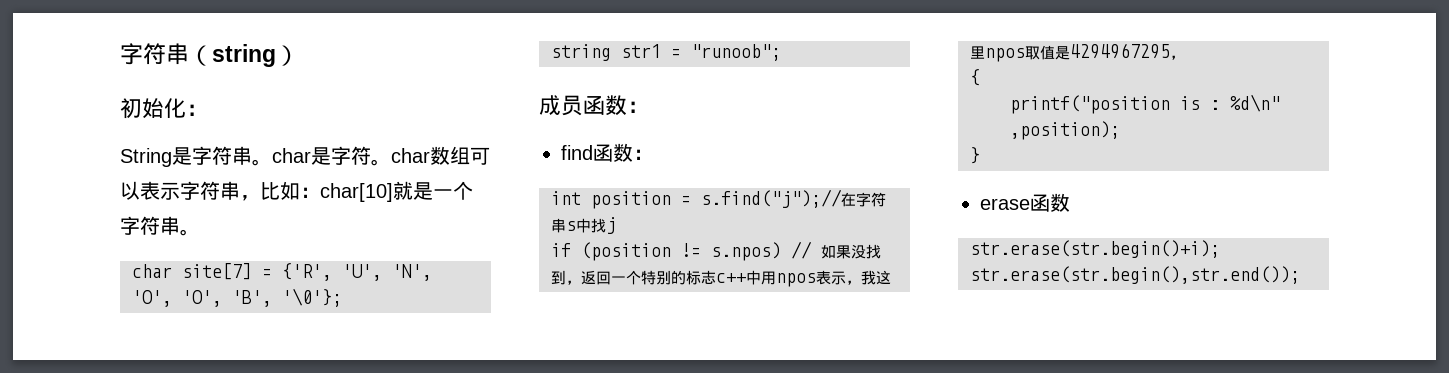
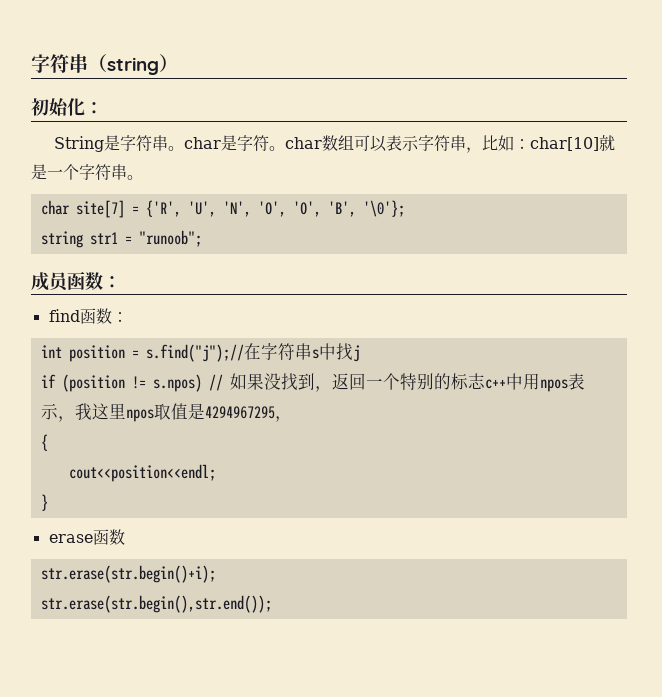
- printf("position is : %d\n" ,position);
+ cout<<position<<endl;

